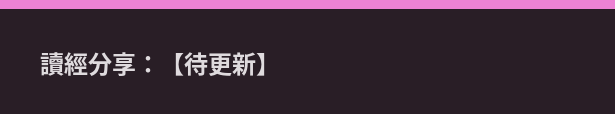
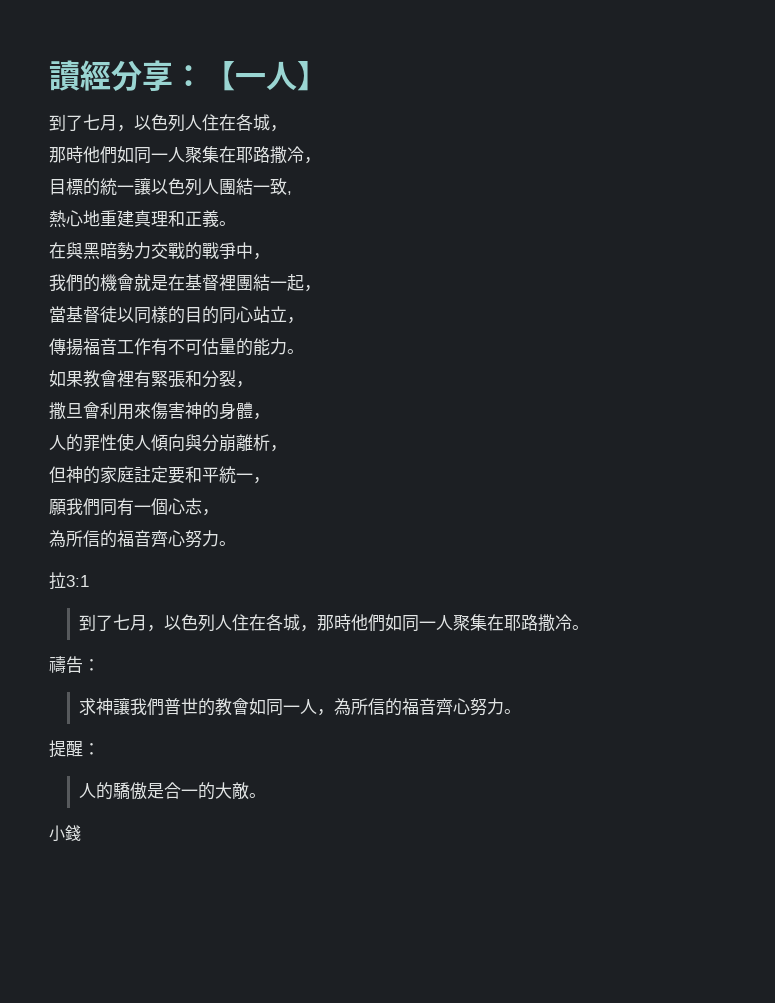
- 讀經分享：【待更新】
+ 讀經分享：【一人】
+ 到了七月，以色列人住在各城，
+ 那時他們如同一人聚集在耶路撒冷，
+ 目標的統一讓以色列人團結一致,
+ 熱心地重建真理和正義。
+ 在與黑暗勢力交戰的戰爭中，
+ 我們的機會就是在基督裡團結一起，
+ 當基督徒以同樣的目的同心站立，
+ 傳揚福音工作有不可估量的能力。
+ 如果教會裡有緊張和分裂，
+ 撒旦會利用來傷害神的身體，
+ 人的罪性使人傾向與分崩離析，
+ 但神的家庭註定要和平統一，
+ 願我們同有一個心志，
+ 為所信的福音齊心努力。
+ 拉3:1
+ 到了七月，以色列人住在各城，那時他們如同一人聚集在耶路撒冷。
+ 禱告：
+ 求神讓我們普世的教會如同一人，為所信的福音齊心努力。
+ 提醒：
+ 人的驕傲是合一的大敵。
+ 小錢

